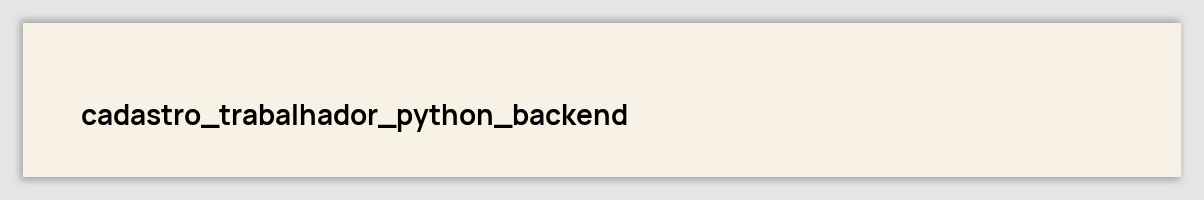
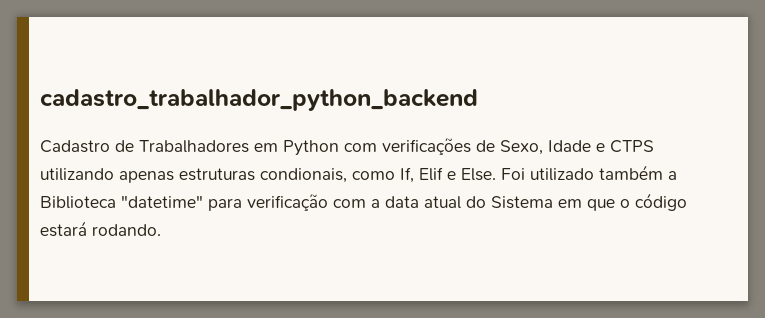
+ Cadastro de Trabalhadores em Python com verificações de Sexo, Idade e CTPS utilizando apenas estruturas condionais, como If, Elif e Else. Foi utilizado também a Biblioteca "datetime" para verificação com a data atual do Sistema em que o código estará rodando.

